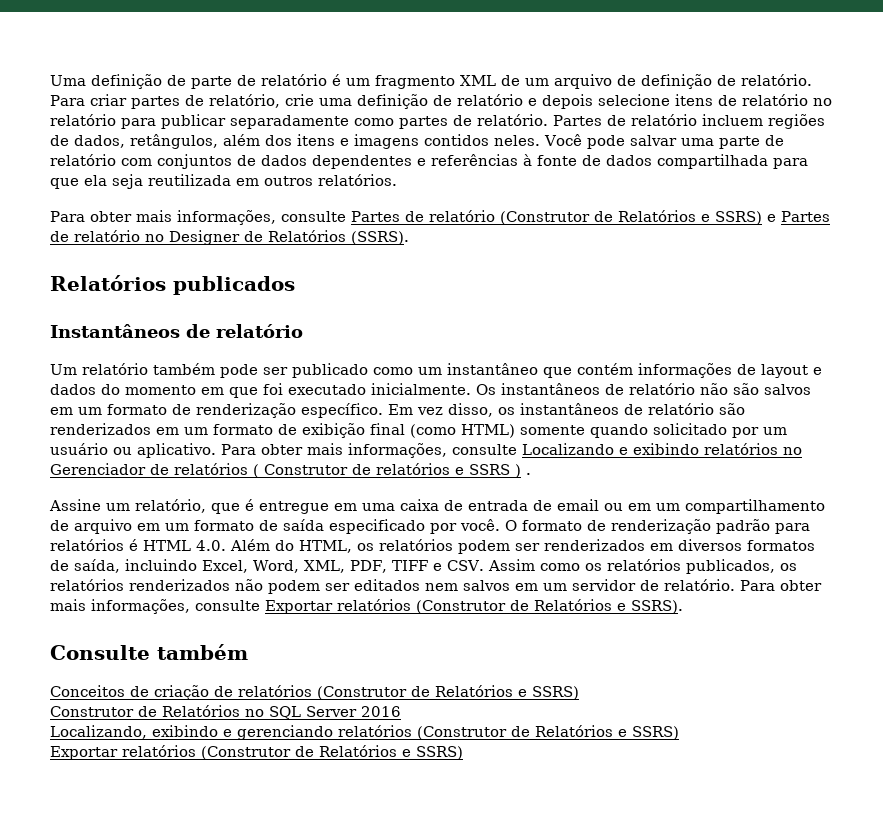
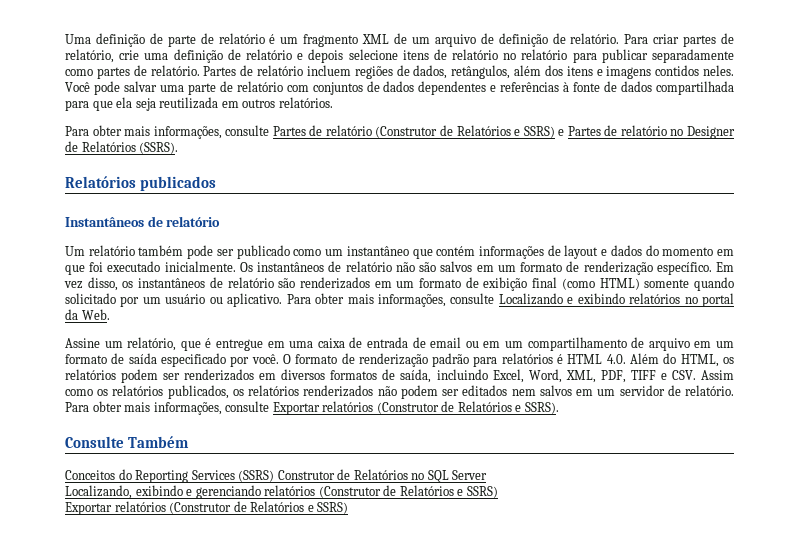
- Para obter mais informações, consulte Localizando e exibindo relatórios no Gerenciador de relatórios ( Construtor de relatórios e SSRS ) .
+ Para obter mais informações, consulte Localizando e exibindo relatórios no portal da Web.
- Consulte também
+ Consulte Também
- Conceitos de criação de relatórios (Construtor de Relatórios e SSRS)
- Construtor de Relatórios no SQL Server 2016
+ Conceitos do Reporting Services (SSRS) Construtor de Relatórios no SQL Server

